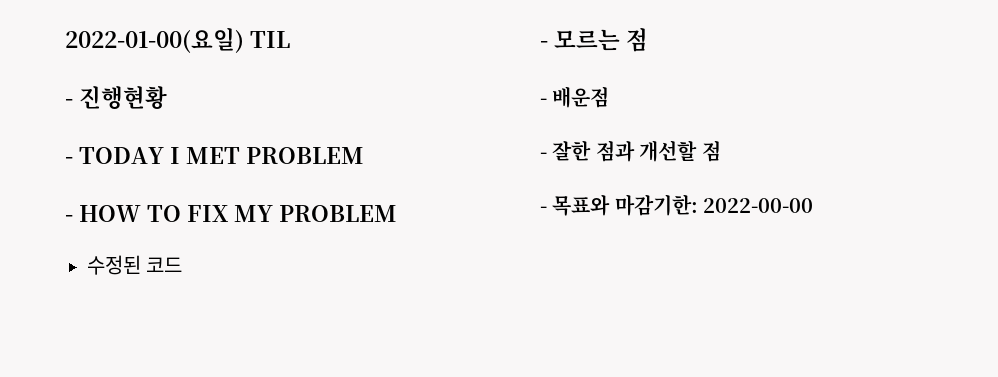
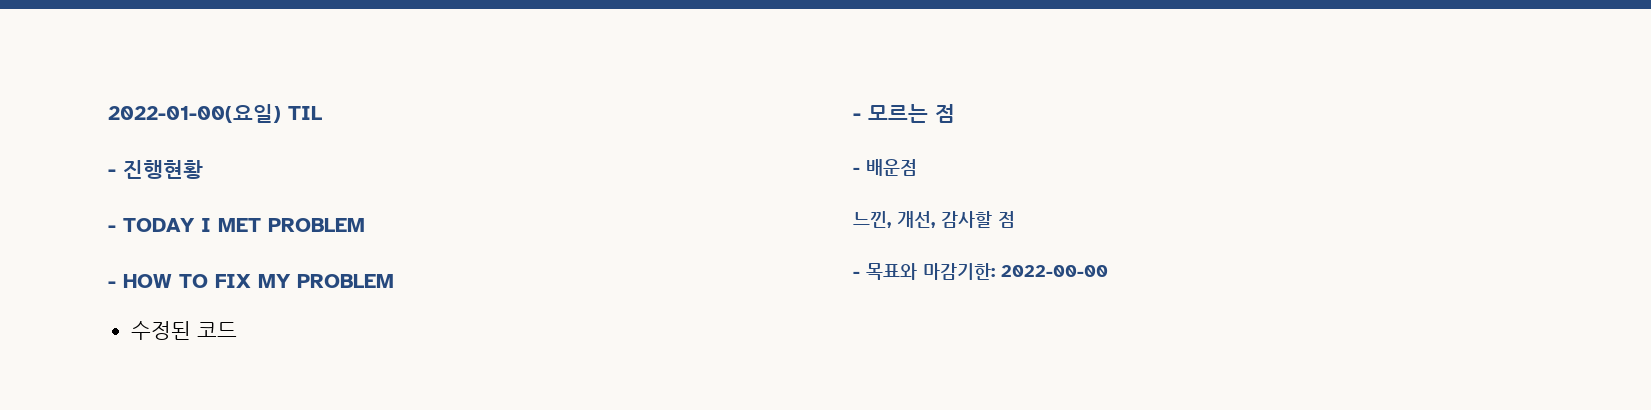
- - 잘한 점과 개선할 점
+ 느낀, 개선, 감사할 점

